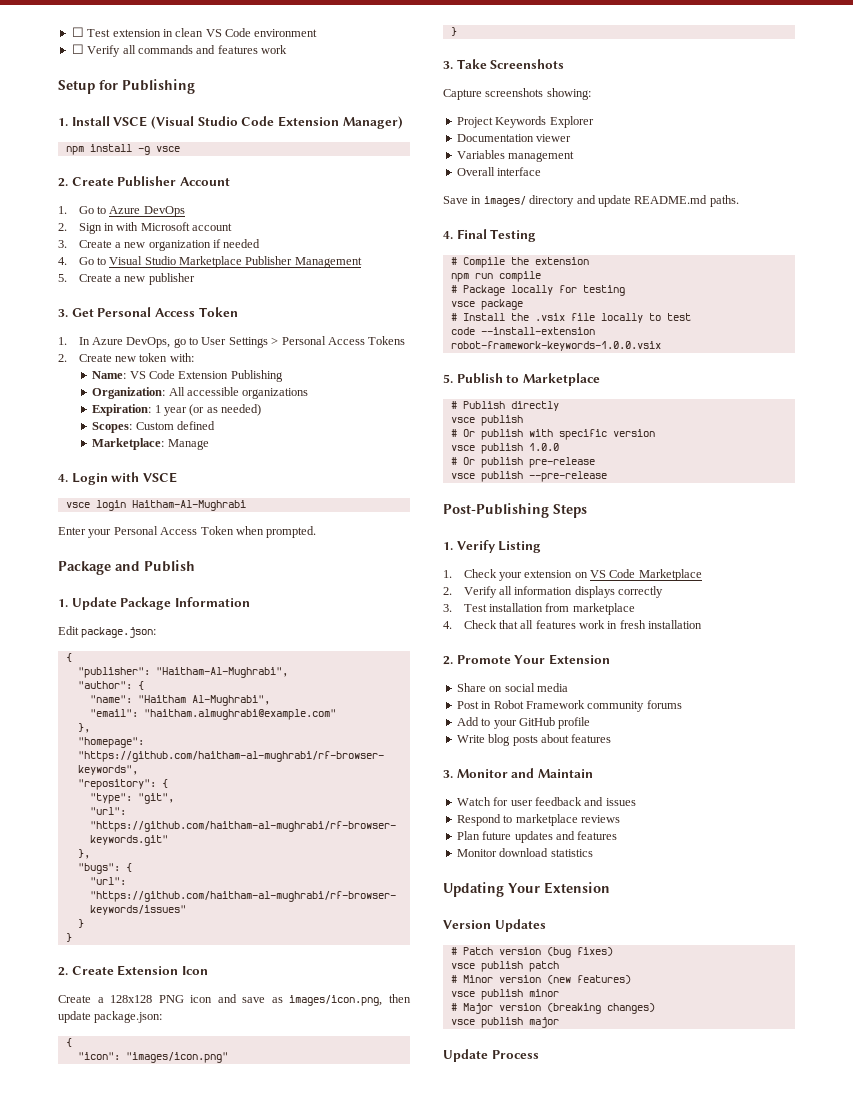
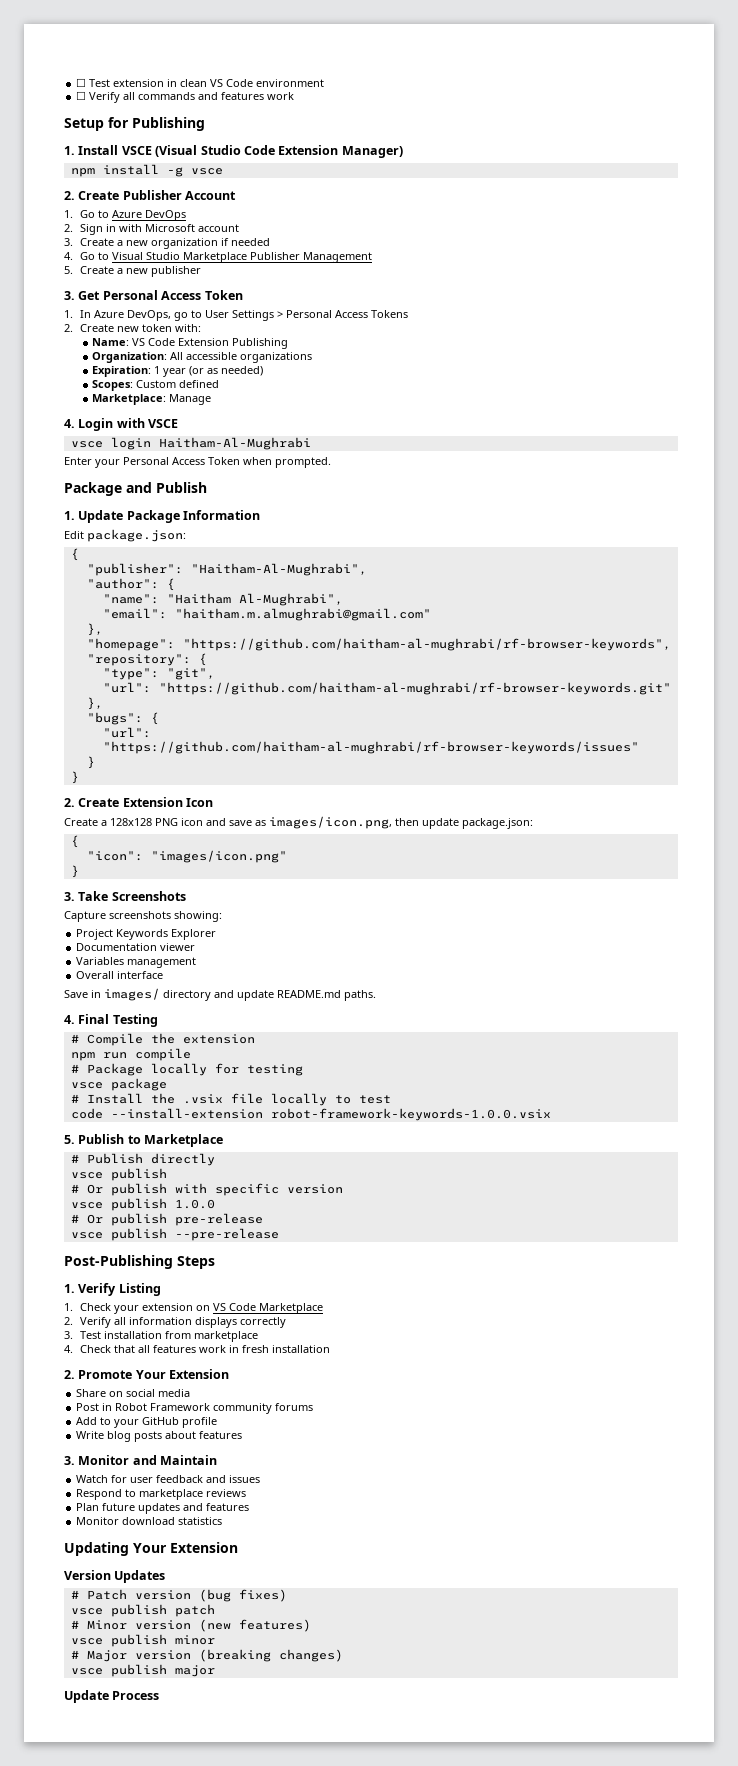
- "email": "haitham.almughrabi@example.com"
+ "email": "haitham.m.almughrabi@gmail.com"

